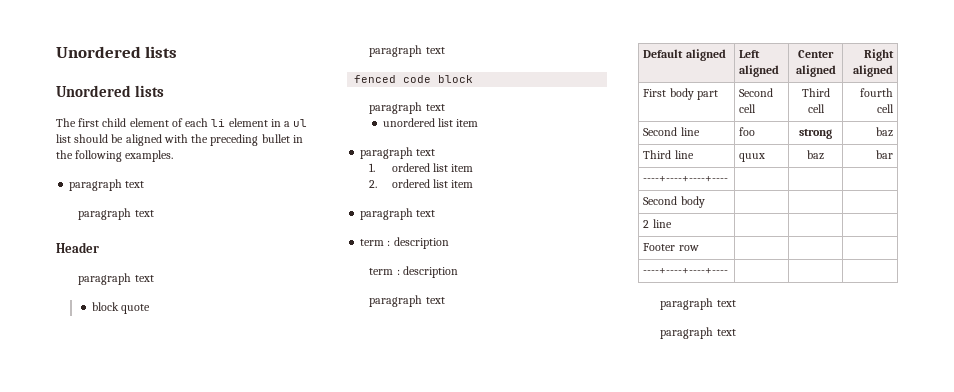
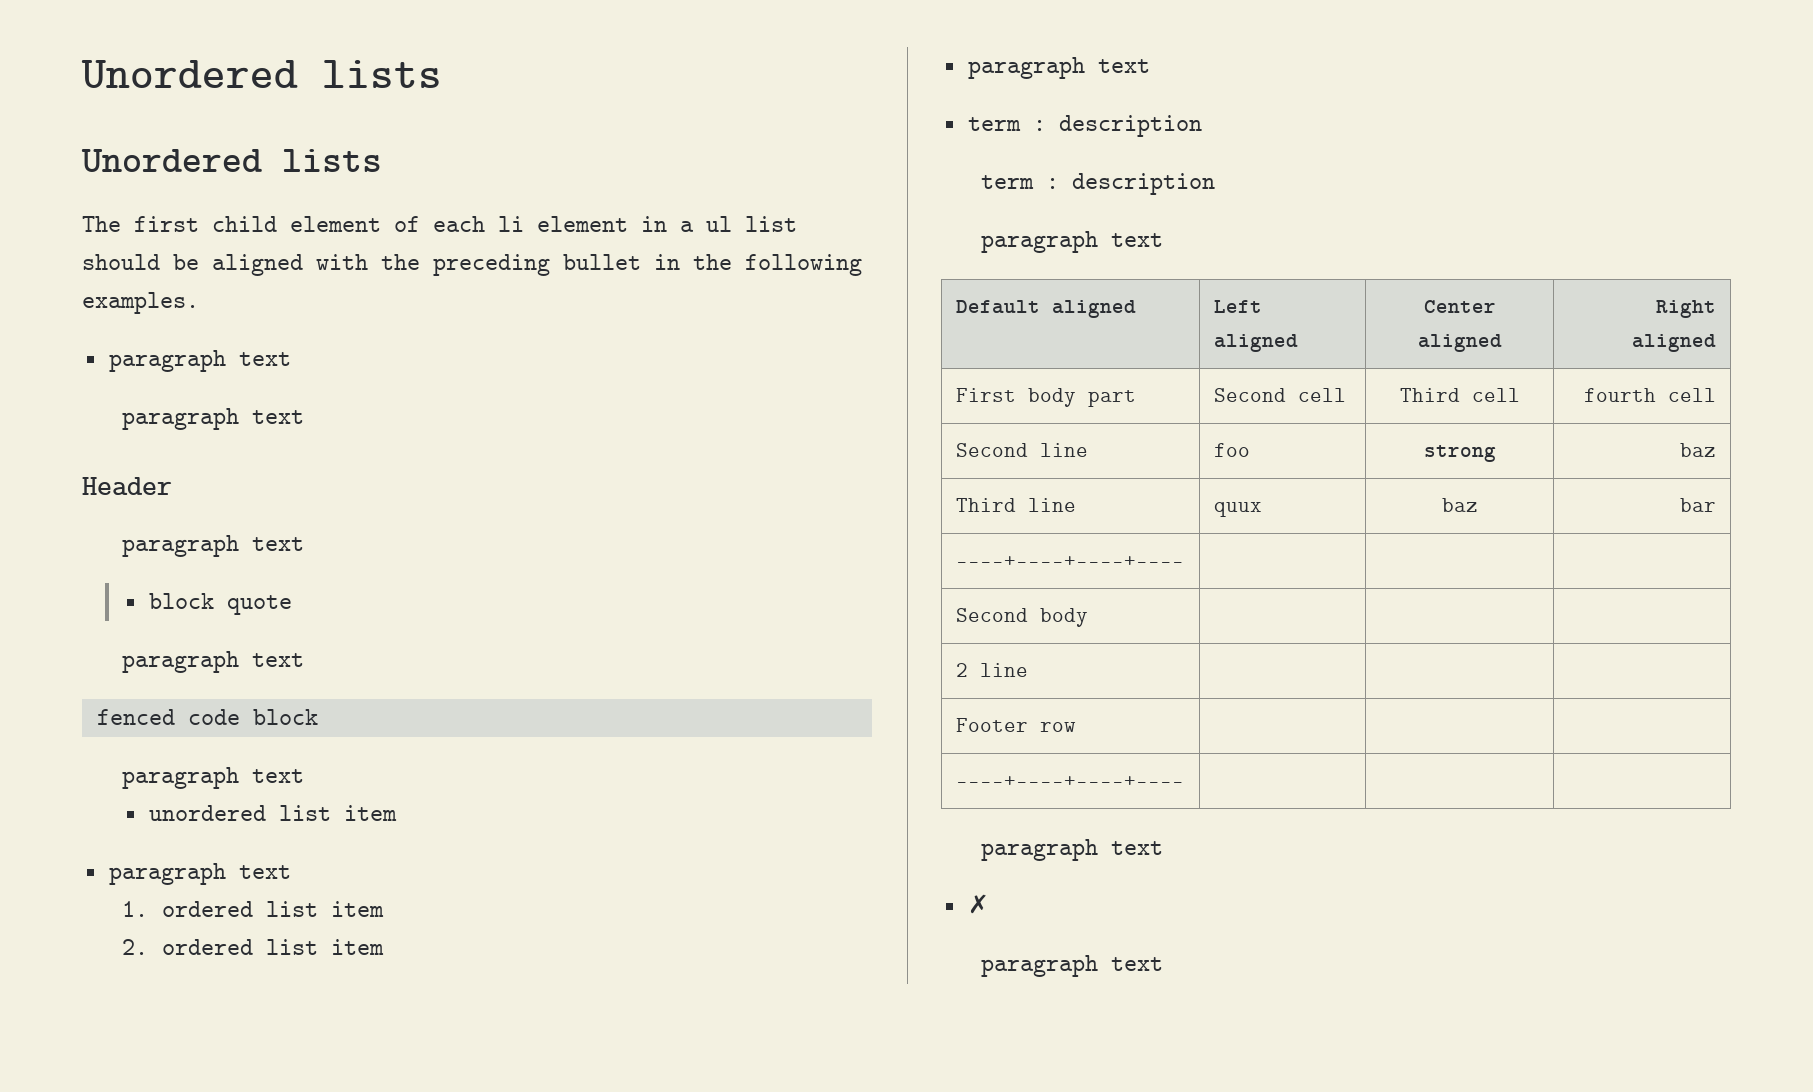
+ ✗

